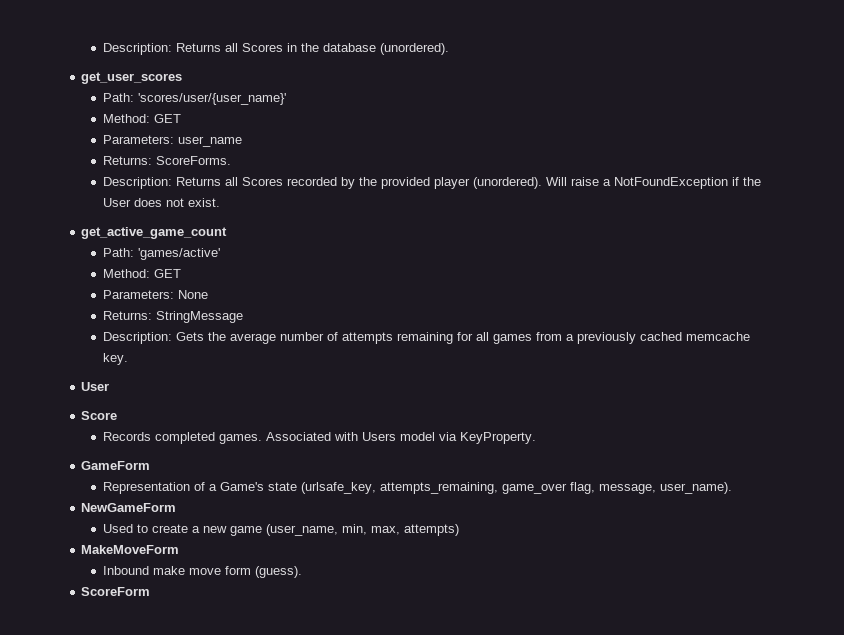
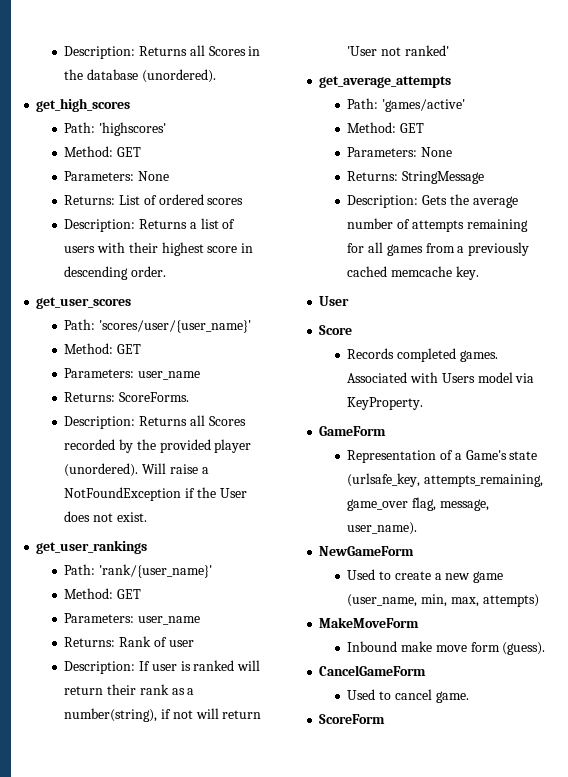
+ get_high_scores
+ Path: 'highscores'
+ Method: GET
+ Parameters: None
+ Returns: List of ordered scores
+ Description: Returns a list of users with their highest score in descending order.
- get_active_game_count
+ get_user_rankings
+ Path: 'rank/{user_name}'
+ Method: GET
+ Parameters: user_name
+ Returns: Rank of user
+ Description: If user is ranked will return their rank as a number(string), if not will return 'User not ranked'
+ get_average_attempts
+ CancelGameForm
+ Used to cancel game.

